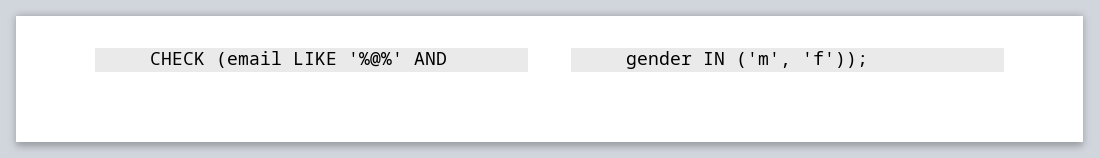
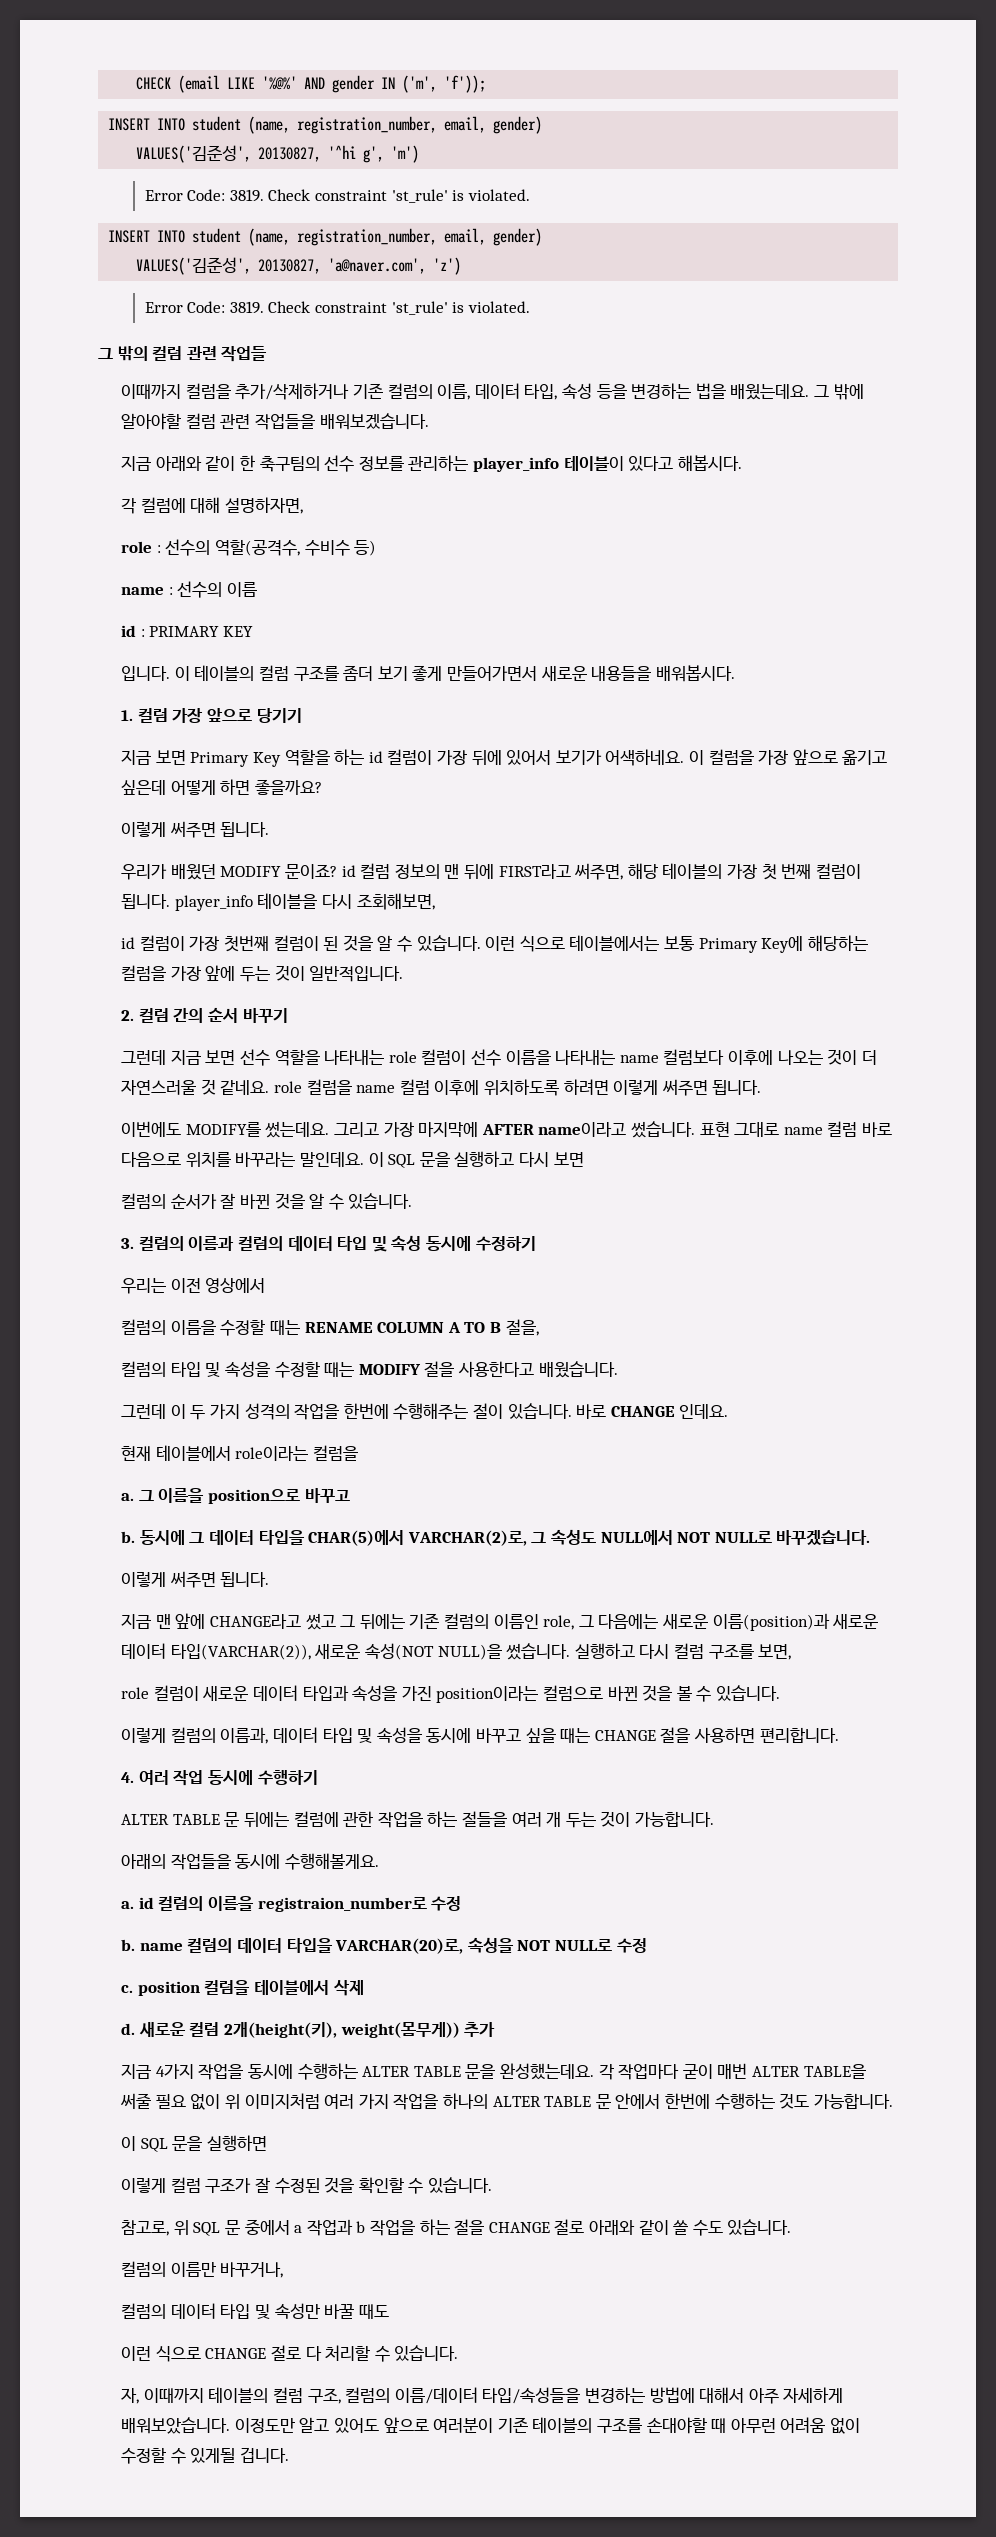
  CHECK (email LIKE '%@%' AND gender IN ('m', 'f'));
+ INSERT INTO student (name, registration_number, email, gender)
+ VALUES('김준성', 20130827, '^hi g', 'm')
+ Error Code: 3819. Check constraint 'st_rule' is violated.
+ INSERT INTO student (name, registration_number, email, gender)
+ VALUES('김준성', 20130827, 'a@naver.com', 'z')
+ Error Code: 3819. Check constraint 'st_rule' is violated.
+ 그 밖의 컬럼 관련 작업들
+ 이때까지 컬럼을 추가/삭제하거나 기존 컬럼의 이름, 데이터 타입, 속성 등을 변경하는 법을 배웠는데요. 그 밖에 알아야할 컬럼 관련 작업들을 배워보겠습니다.
+ 지금 아래와 같이 한 축구팀의 선수 정보를 관리하는 player_info 테이블이 있다고 해봅시다.
+ 각 컬럼에 대해 설명하자면,
+ role : 선수의 역할(공격수, 수비수 등)
+ name : 선수의 이름
+ id : PRIMARY KEY
+ 입니다. 이 테이블의 컬럼 구조를 좀더 보기 좋게 만들어가면서 새로운 내용들을 배워봅시다.
+ 1. 컬럼 가장 앞으로 당기기
+ 지금 보면 Primary Key 역할을 하는 id 컬럼이 가장 뒤에 있어서 보기가 어색하네요. 이 컬럼을 가장 앞으로 옮기고 싶은데 어떻게 하면 좋을까요?
+ 이렇게 써주면 됩니다.
+ 우리가 배웠던 MODIFY 문이죠? id 컬럼 정보의 맨 뒤에 FIRST라고 써주면, 해당 테이블의 가장 첫 번째 컬럼이 됩니다. player_info 테이블을 다시 조회해보면,
+ id 컬럼이 가장 첫번째 컬럼이 된 것을 알 수 있습니다. 이런 식으로 테이블에서는 보통 Primary Key에 해당하는 컬럼을 가장 앞에 두는 것이 일반적입니다.
+ 2. 컬럼 간의 순서 바꾸기
+ 그런데 지금 보면 선수 역할을 나타내는 role 컬럼이 선수 이름을 나타내는 name 컬럼보다 이후에 나오는 것이 더 자연스러울 것 같네요. role 컬럼을 name 컬럼 이후에 위치하도록 하려면 이렇게 써주면 됩니다.
+ 이번에도 MODIFY를 썼는데요. 그리고 가장 마지막에 AFTER name이라고 썼습니다. 표현 그대로 name 컬럼 바로 다음으로 위치를 바꾸라는 말인데요. 이 SQL 문을 실행하고 다시 보면
+ 컬럼의 순서가 잘 바뀐 것을 알 수 있습니다.
+ 3. 컬럼의 이름과 컬럼의 데이터 타입 및 속성 동시에 수정하기
+ 우리는 이전 영상에서
+ 컬럼의 이름을 수정할 때는 RENAME COLUMN A TO B 절을,
+ 컬럼의 타입 및 속성을 수정할 때는 MODIFY 절을 사용한다고 배웠습니다.
+ 그런데 이 두 가지 성격의 작업을 한번에 수행해주는 절이 있습니다. 바로 CHANGE 인데요.
+ 현재 테이블에서 role이라는 컬럼을
+ a. 그 이름을 position으로 바꾸고
+ b. 동시에 그 데이터 타입을 CHAR(5)에서 VARCHAR(2)로, 그 속성도 NULL에서 NOT NULL로 바꾸겠습니다.
+ 이렇게 써주면 됩니다.
+ 지금 맨 앞에 CHANGE라고 썼고 그 뒤에는 기존 컬럼의 이름인 role, 그 다음에는 새로운 이름(position)과 새로운 데이터 타입(VARCHAR(2)), 새로운 속성(NOT NULL)을 썼습니다. 실행하고 다시 컬럼 구조를 보면,
+ role 컬럼이 새로운 데이터 타입과 속성을 가진 position이라는 컬럼으로 바뀐 것을 볼 수 있습니다.
+ 이렇게 컬럼의 이름과, 데이터 타입 및 속성을 동시에 바꾸고 싶을 때는 CHANGE 절을 사용하면 편리합니다.
+ 4. 여러 작업 동시에 수행하기
+ ALTER TABLE 문 뒤에는 컬럼에 관한 작업을 하는 절들을 여러 개 두는 것이 가능합니다.
+ 아래의 작업들을 동시에 수행해볼게요.
+ a. id 컬럼의 이름을 registraion_number로 수정
+ b. name 컬럼의 데이터 타입을 VARCHAR(20)로, 속성을 NOT NULL로 수정
+ c. position 컬럼을 테이블에서 삭제
+ d. 새로운 컬럼 2개(height(키), weight(몸무게)) 추가
+ 지금 4가지 작업을 동시에 수행하는 ALTER TABLE 문을 완성했는데요. 각 작업마다 굳이 매번 ALTER TABLE을 써줄 필요 없이 위 이미지처럼 여러 가지 작업을 하나의 ALTER TABLE 문 안에서 한번에 수행하는 것도 가능합니다.
+ 이 SQL 문을 실행하면
+ 이렇게 컬럼 구조가 잘 수정된 것을 확인할 수 있습니다.
+ 참고로, 위 SQL 문 중에서 a 작업과 b 작업을 하는 절을 CHANGE 절로 아래와 같이 쓸 수도 있습니다.
+ 컬럼의 이름만 바꾸거나,
+ 컬럼의 데이터 타입 및 속성만 바꿀 때도
+ 이런 식으로 CHANGE 절로 다 처리할 수 있습니다.
+ 자, 이때까지 테이블의 컬럼 구조, 컬럼의 이름/데이터 타입/속성들을 변경하는 방법에 대해서 아주 자세하게 배워보았습니다. 이정도만 알고 있어도 앞으로 여러분이 기존 테이블의 구조를 손대야할 때 아무런 어려움 없이 수정할 수 있게될 겁니다.

